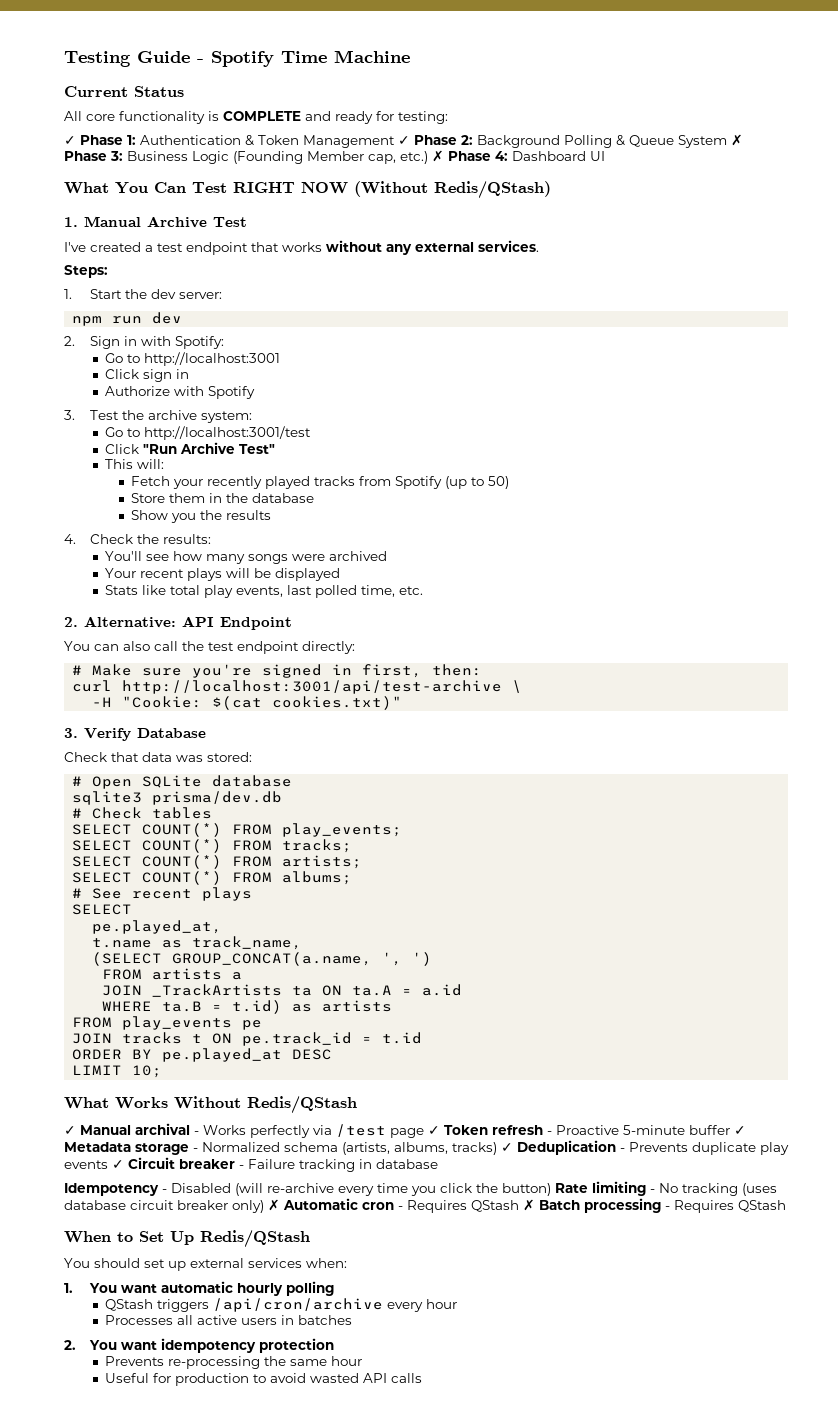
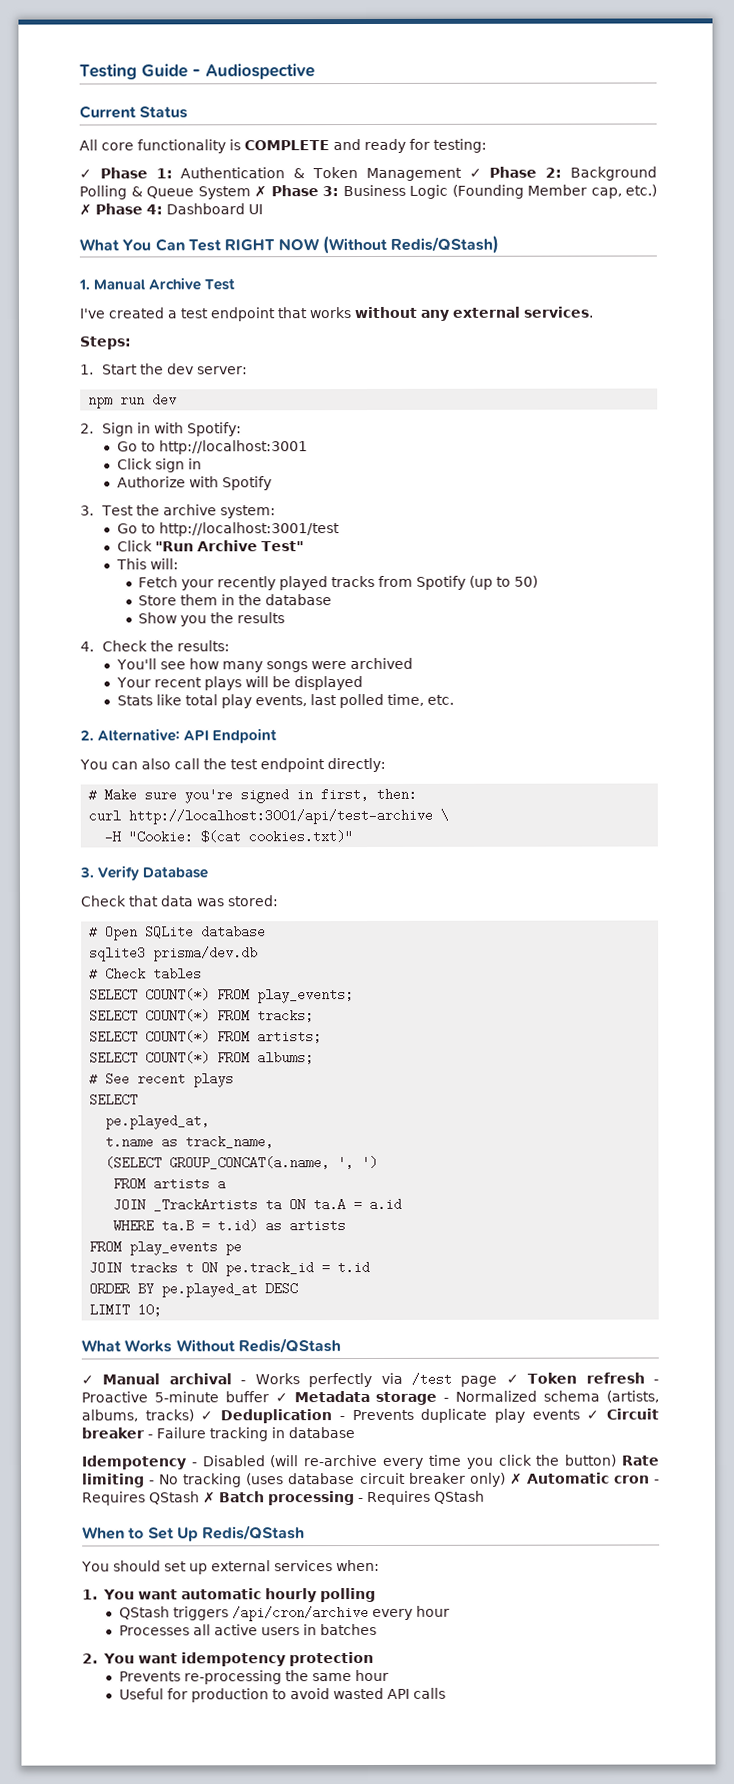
- Testing Guide - Spotify Time Machine
+ Testing Guide - Audiospective

